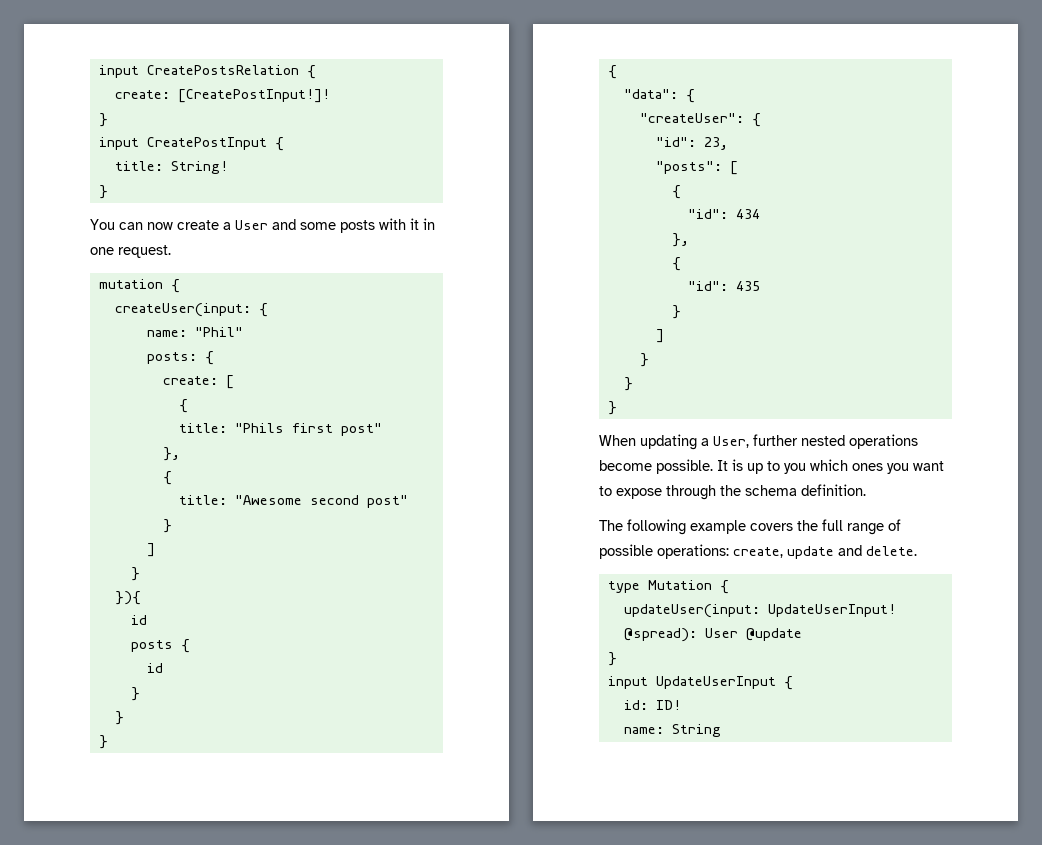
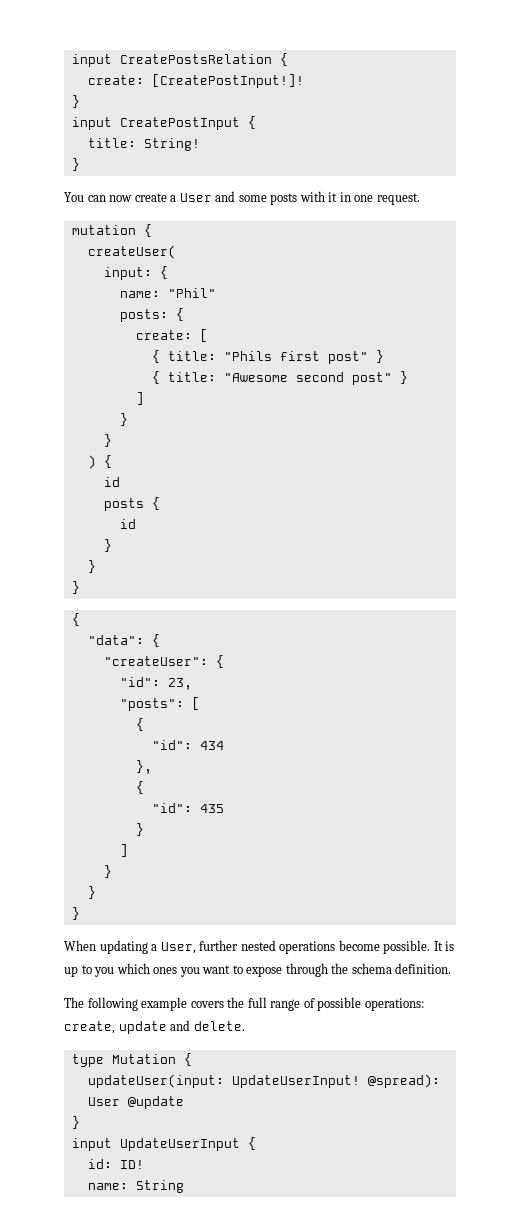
- createUser(input: {
+ createUser(
+ input: {
  create: [
- {
- title: "Phils first post"
- },
- {
- title: "Awesome second post"
- }
+ { title: "Phils first post" }
+ { title: "Awesome second post" }
  ]
  }
- }){
+ }
+ ) {

